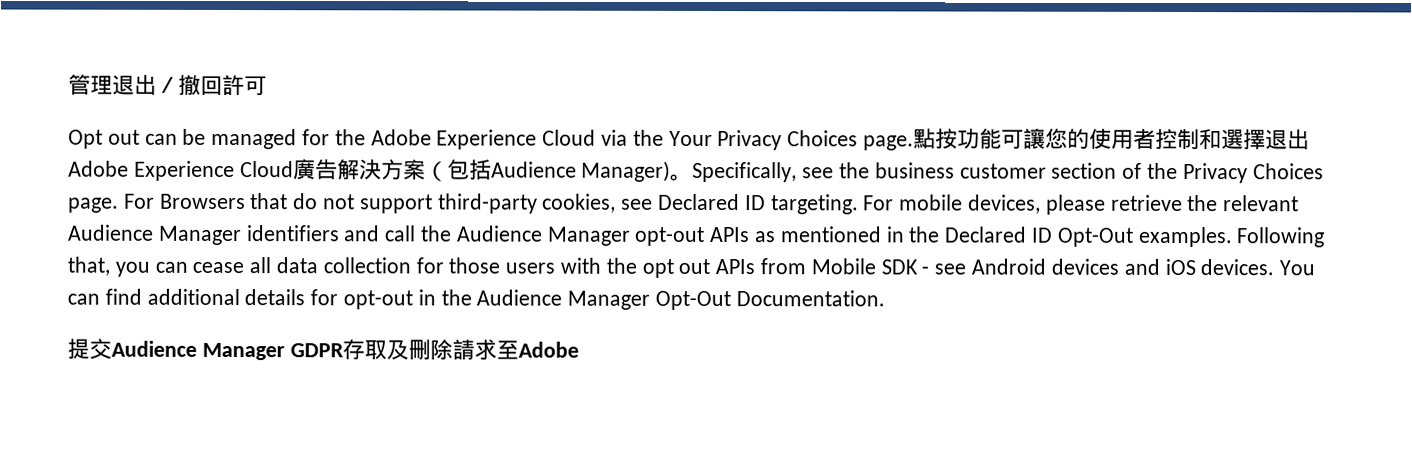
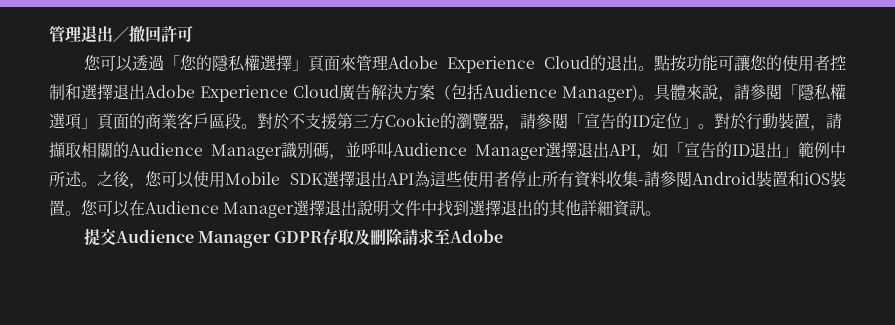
- Opt out can be managed for the Adobe Experience Cloud via the Your Privacy Choices page.
+ 您可以透過「您的隱私權選擇」頁面來管理Adobe Experience Cloud的退出。
- Specifically, see the business customer section of the Privacy Choices page. For Browsers that do not support third-party cookies, see Declared ID targeting. For mobile devices, please retrieve the relevant Audience Manager identifiers and call the Audience Manager opt-out APIs as mentioned in the Declared ID Opt-Out examples. Following that, you can cease all data collection for those users with the opt out APIs from Mobile SDK - see Android devices and iOS devices. You can find additional details for opt-out in the Audience Manager Opt-Out Documentation.
+ 具體來說，請參閱「隱私權選項」頁面的商業客戶區段。對於不支援第三方Cookie的瀏覽器，請參閱「宣告的ID定位」。對於行動裝置，請擷取相關的Audience Manager識別碼，並呼叫Audience Manager選擇退出API，如「宣告的ID退出」範例中所述。之後，您可以使用Mobile SDK選擇退出API為這些使用者停止所有資料收集-請參閱Android裝置和iOS裝置。您可以在Audience Manager選擇退出說明文件中找到選擇退出的其他詳細資訊。

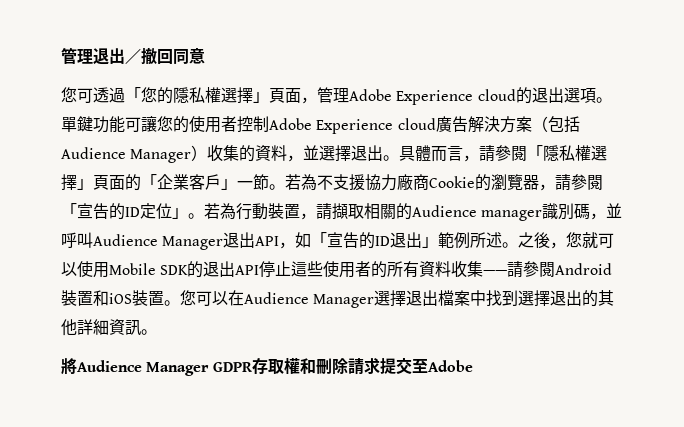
- 管理退出／撤回許可
- 您可以透過「您的隱私權選擇」頁面來管理Adobe Experience Cloud的退出。點按功能可讓您的使用者控制和選擇退出Adobe Experience Cloud廣告解決方案（包括Audience Manager)。具體來說，請參閱「隱私權選項」頁面的商業客戶區段。對於不支援第三方Cookie的瀏覽器，請參閱「宣告的ID定位」。
+ 管理退出／撤回同意
+ 您可透過「您的隱私權選擇」頁面，管理Adobe Experience cloud的退出選項。單鍵功能可讓您的使用者控制Adobe Experience cloud廣告解決方案（包括Audience Manager）收集的資料，並選擇退出。具體而言，請參閱「隱私權選擇」頁面的「企業客戶」一節。若為不支援協力廠商Cookie的瀏覽器，請參閱「宣告的ID定位」。
- 對於行動裝置，請擷取相關的Audience Manager識別碼，並呼叫Audience Manager選擇退出API，如「宣告的ID退出」範例中所述。
+ 若為行動裝置，請擷取相關的Audience manager識別碼，並呼叫Audience Manager退出API，如「宣告的ID退出」範例所述。
- 之後，您可以使用Mobile SDK選擇退出API為這些使用者停止所有資料收集-請參閱Android裝置和iOS裝置。
+ 之後，您就可以使用Mobile SDK的退出API停止這些使用者的所有資料收集——請參閱Android裝置和iOS裝置。
- 您可以在Audience Manager選擇退出說明文件中找到選擇退出的其他詳細資訊。
+ 您可以在Audience Manager選擇退出檔案中找到選擇退出的其他詳細資訊。
- 提交Audience Manager GDPR存取及刪除請求至Adobe
+ 將Audience Manager GDPR存取權和刪除請求提交至Adobe

